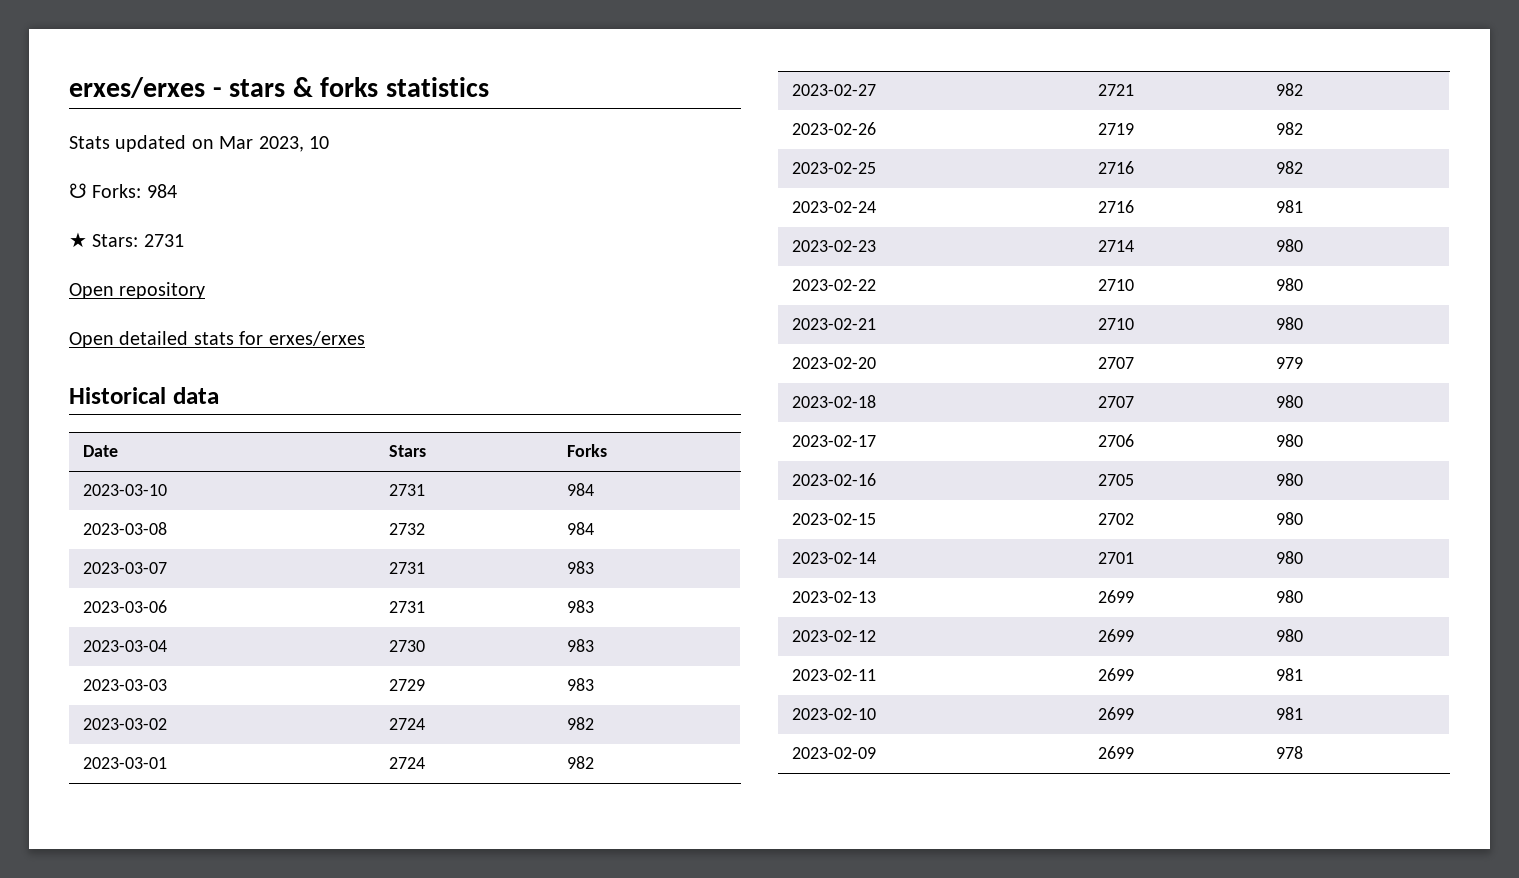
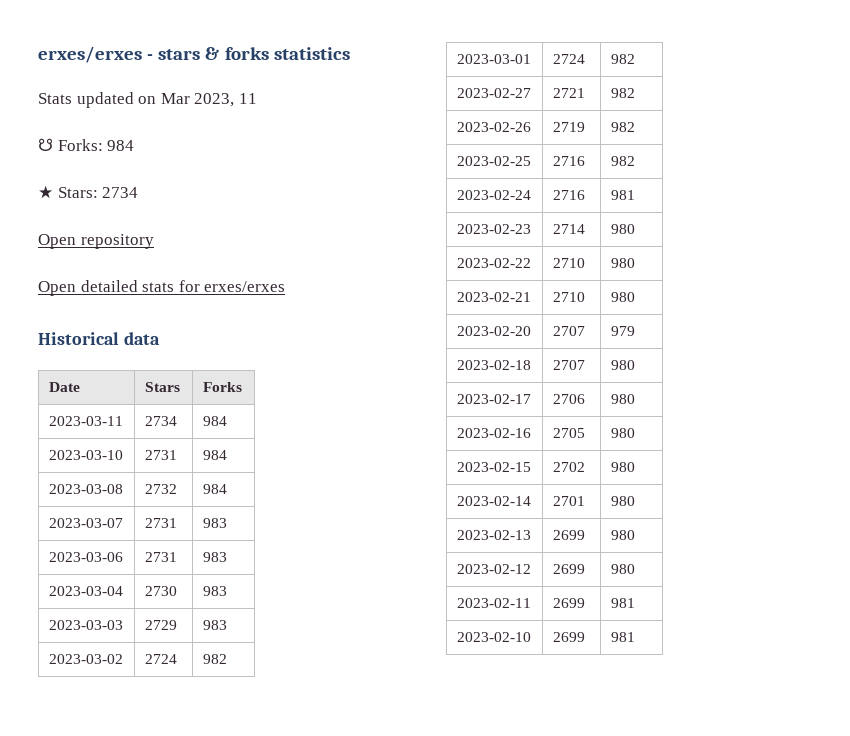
- Stats updated on Mar 2023, 10
+ Stats updated on Mar 2023, 11
- ★ Stars: 2731
+ ★ Stars: 2734
+ 2023-03-11 | 2734 | 984
- 2023-02-09 | 2699 | 978

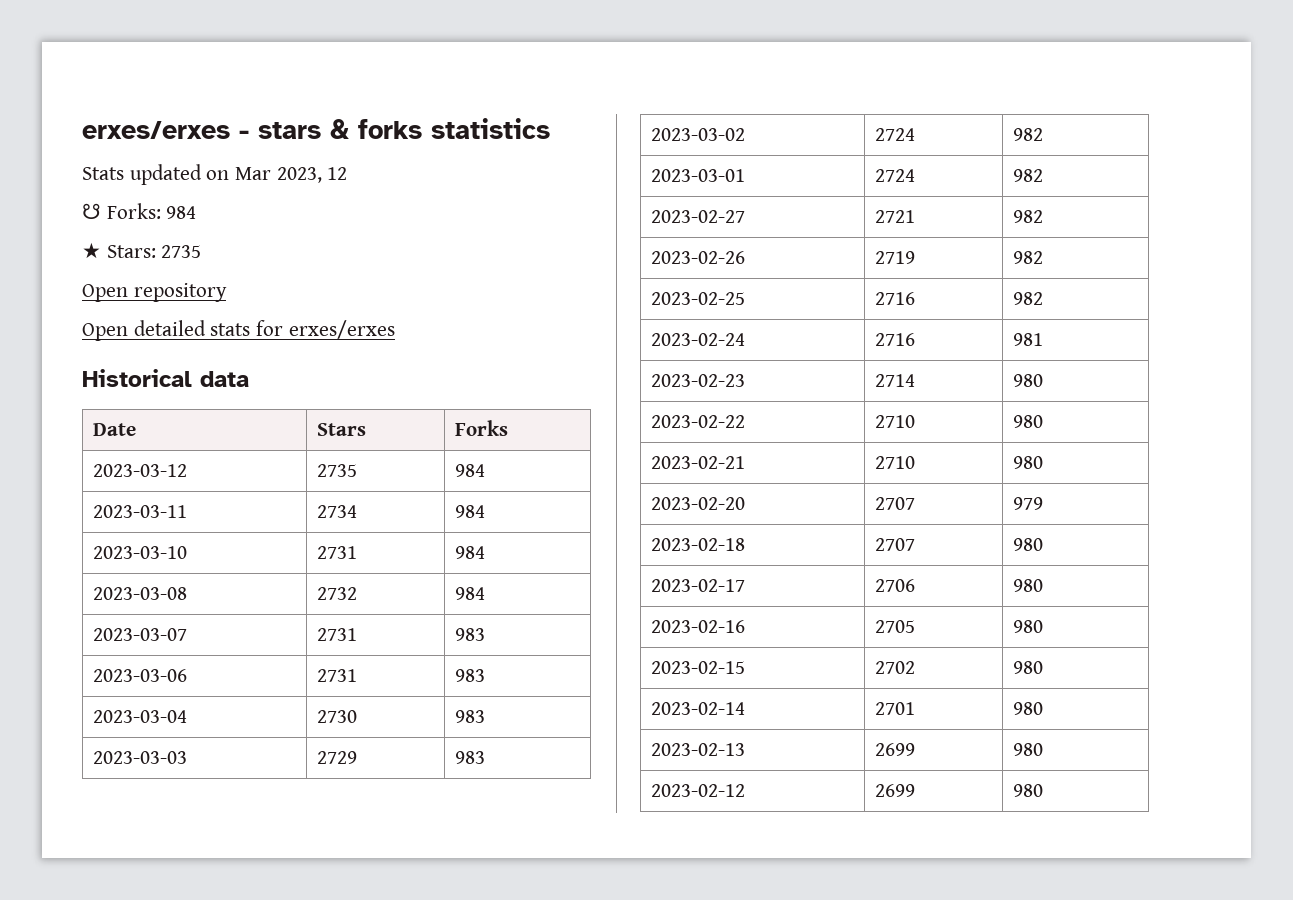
- Stats updated on Mar 2023, 11
+ Stats updated on Mar 2023, 12
- ★ Stars: 2734
+ ★ Stars: 2735
+ 2023-03-12 | 2735 | 984
- 2023-02-11 | 2699 | 981
- 2023-02-10 | 2699 | 981

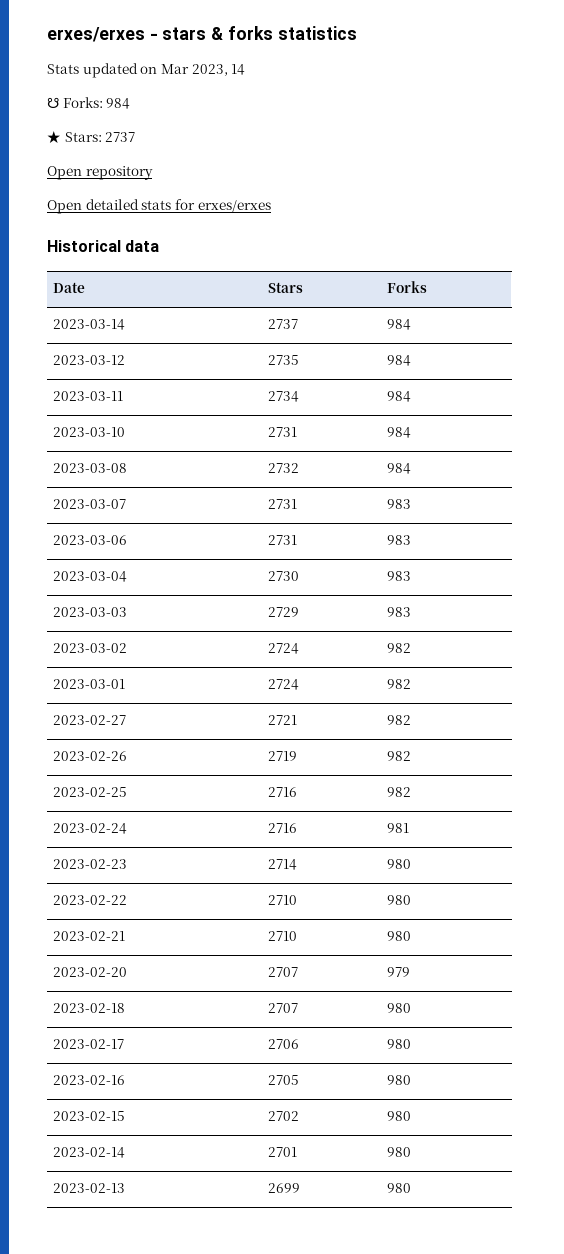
- Stats updated on Mar 2023, 12
+ Stats updated on Mar 2023, 14
- ★ Stars: 2735
+ ★ Stars: 2737
+ 2023-03-14 | 2737 | 984
- 2023-02-12 | 2699 | 980

